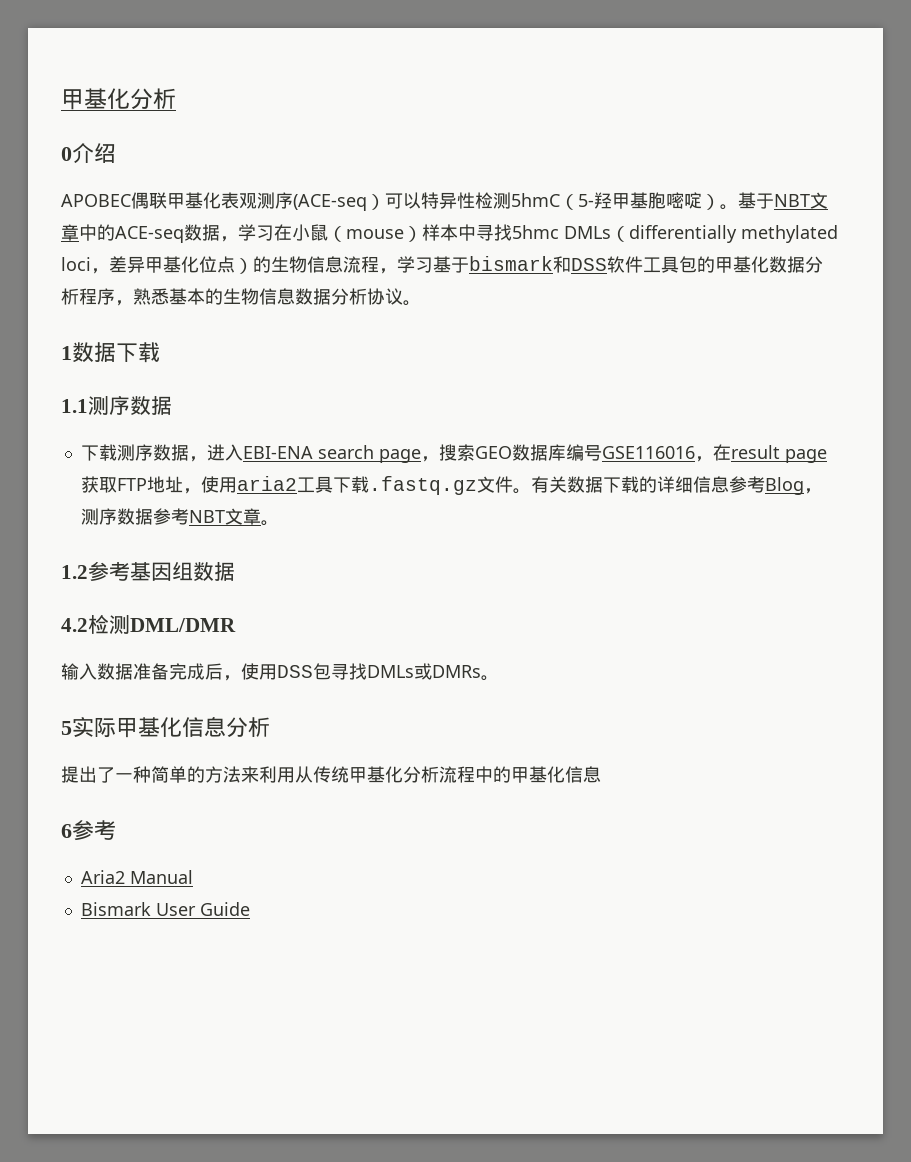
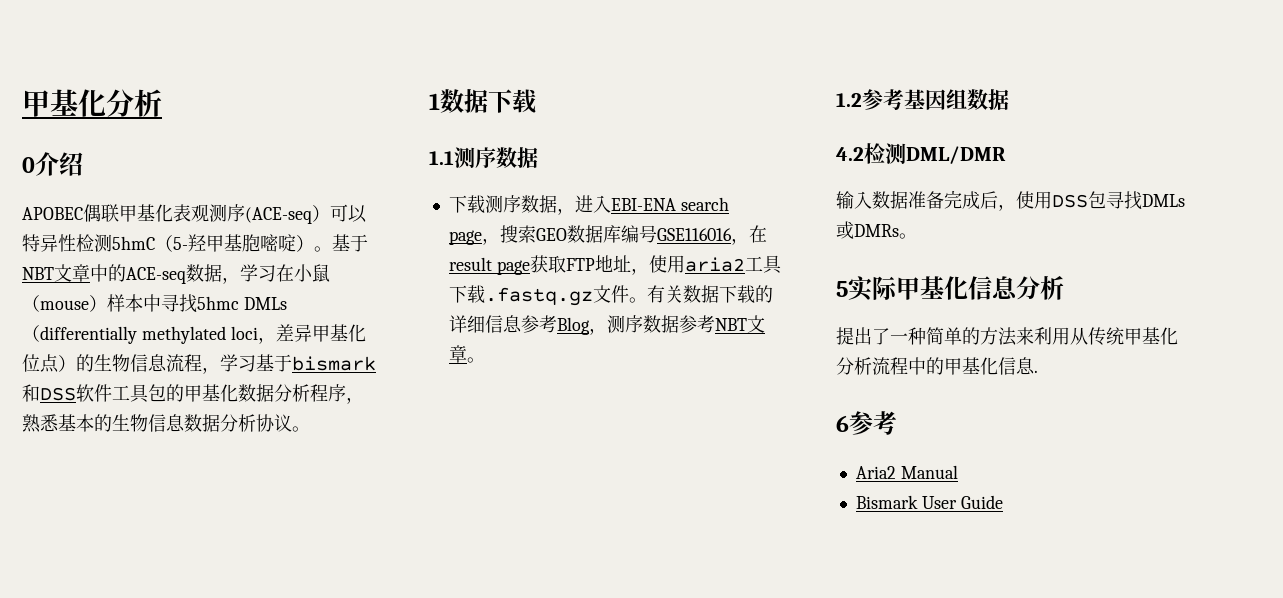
- 提出了一种简单的方法来利用从传统甲基化分析流程中的甲基化信息
+ 提出了一种简单的方法来利用从传统甲基化分析流程中的甲基化信息.

